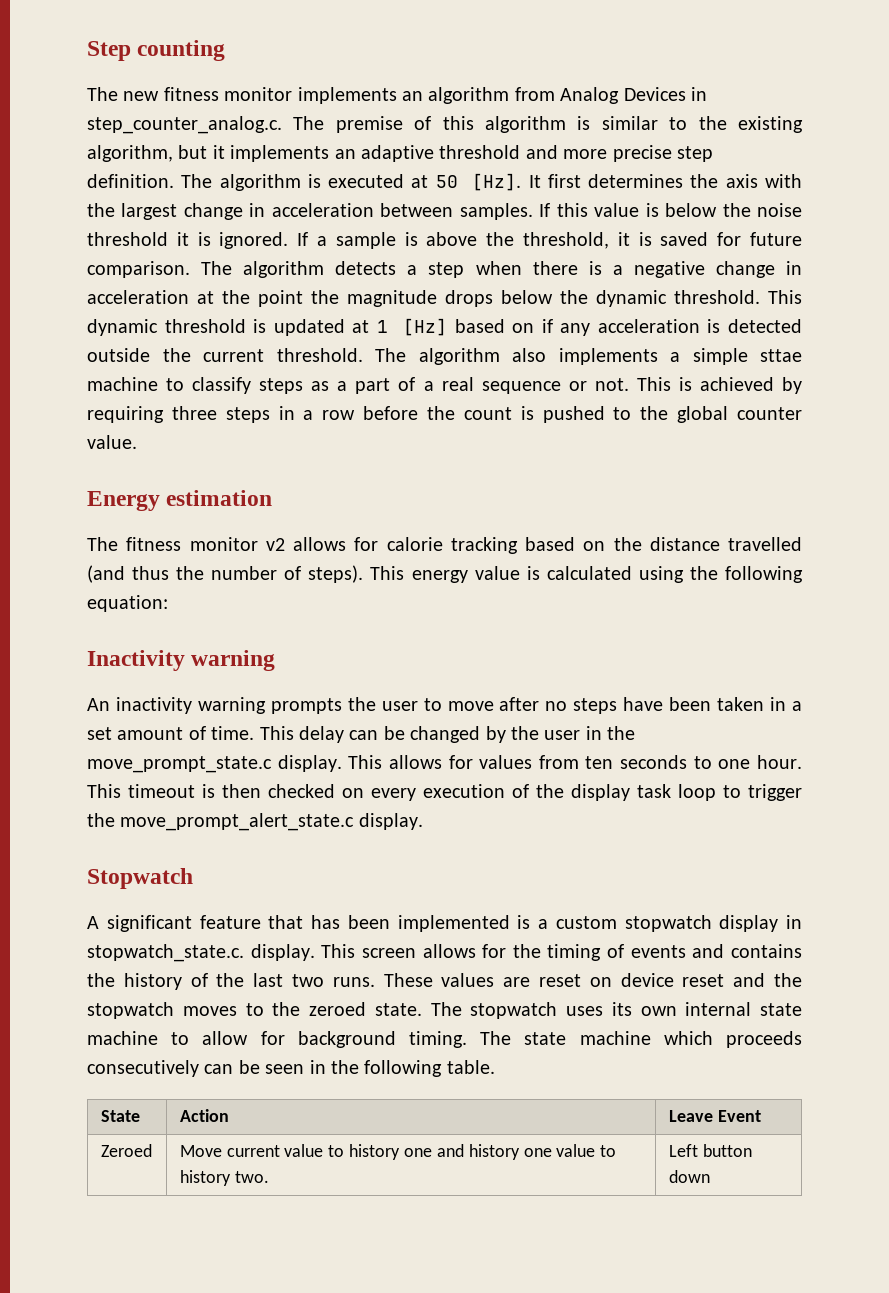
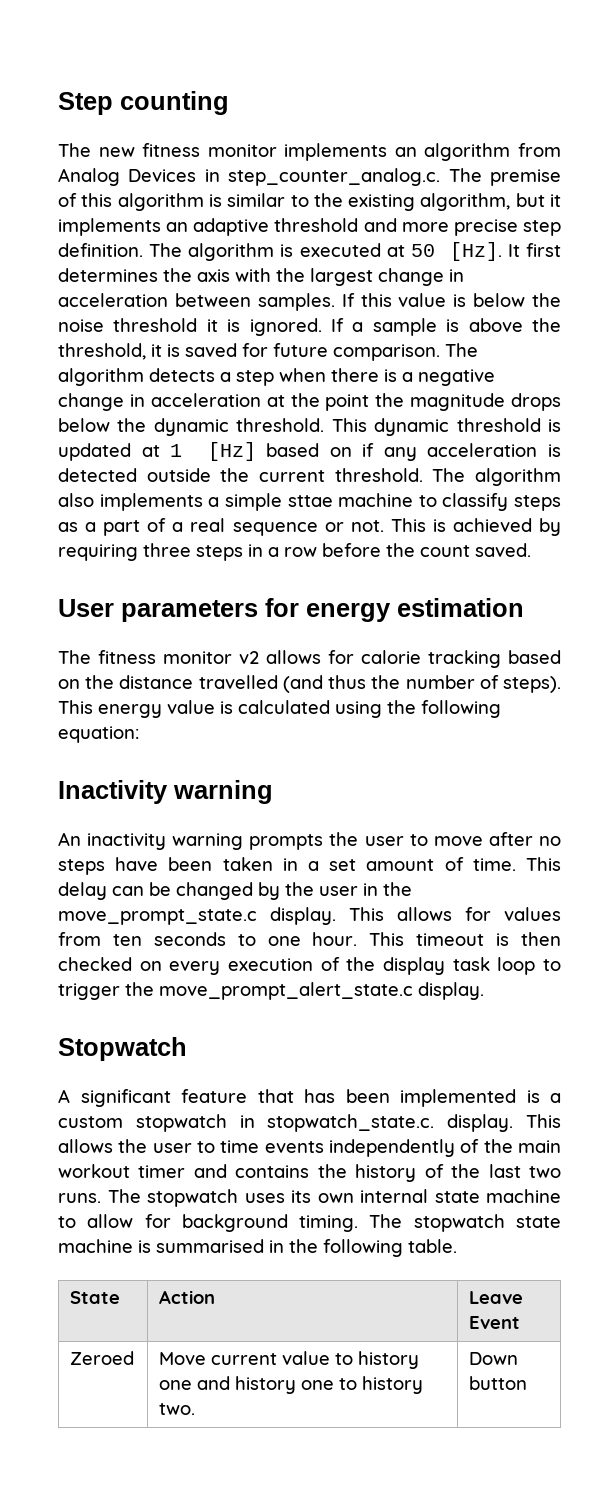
- This is achieved by requiring three steps in a row before the count is pushed to the global counter value.
- Energy estimation
+ This is achieved by requiring three steps in a row before the count saved.
+ User parameters for energy estimation
- A significant feature that has been implemented is a custom stopwatch display in stopwatch_state.c. display.
+ A significant feature that has been implemented is a custom stopwatch in stopwatch_state.c. display.
- This screen allows for the timing of events and contains the history of the last two runs.
+ This allows the user to time events independently of the main workout timer and contains the history of the last two runs.
- These values are reset on device reset and the stopwatch moves to the zeroed state.
- The state machine which proceeds consecutively can be seen in the following table.
+ The stopwatch state machine is summarised in the following table.
- Zeroed | Move current value to history one and history one value to history two. | Left button down
+ Zeroed | Move current value to history one and history one to history two. | Down button

